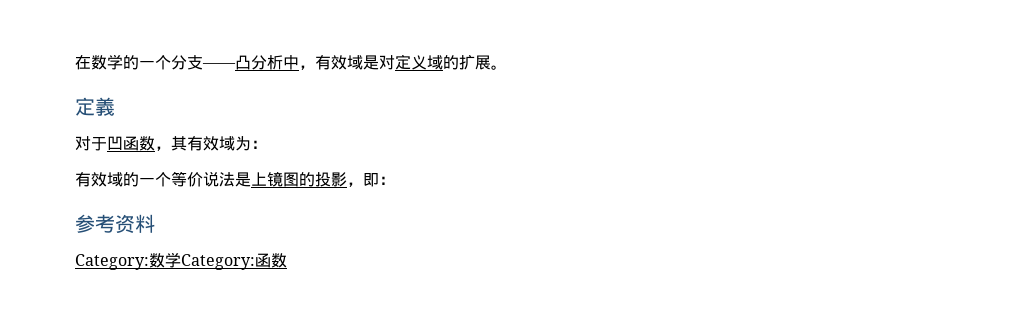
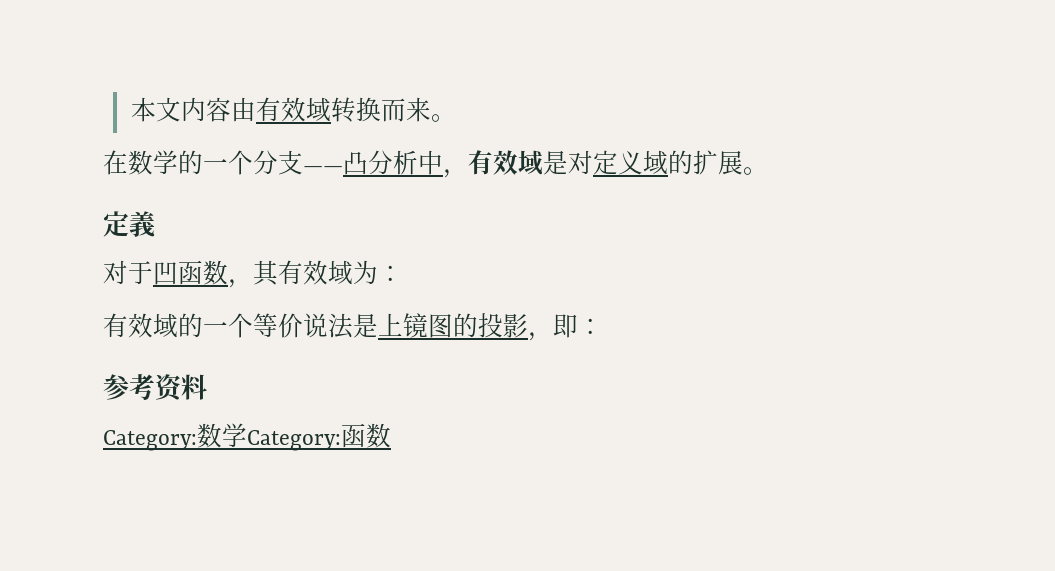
+ 本文内容由有效域转换而来。

